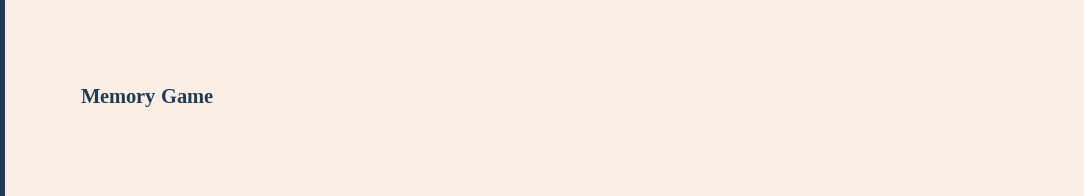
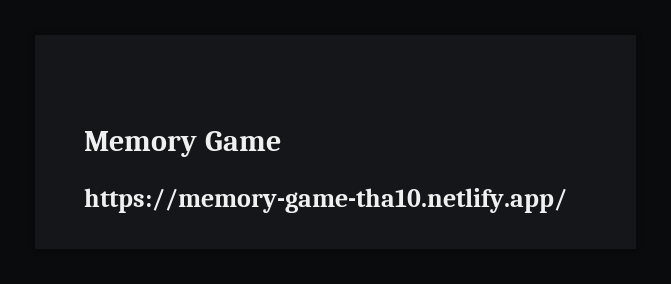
+ https://memory-game-tha10.netlify.app/

